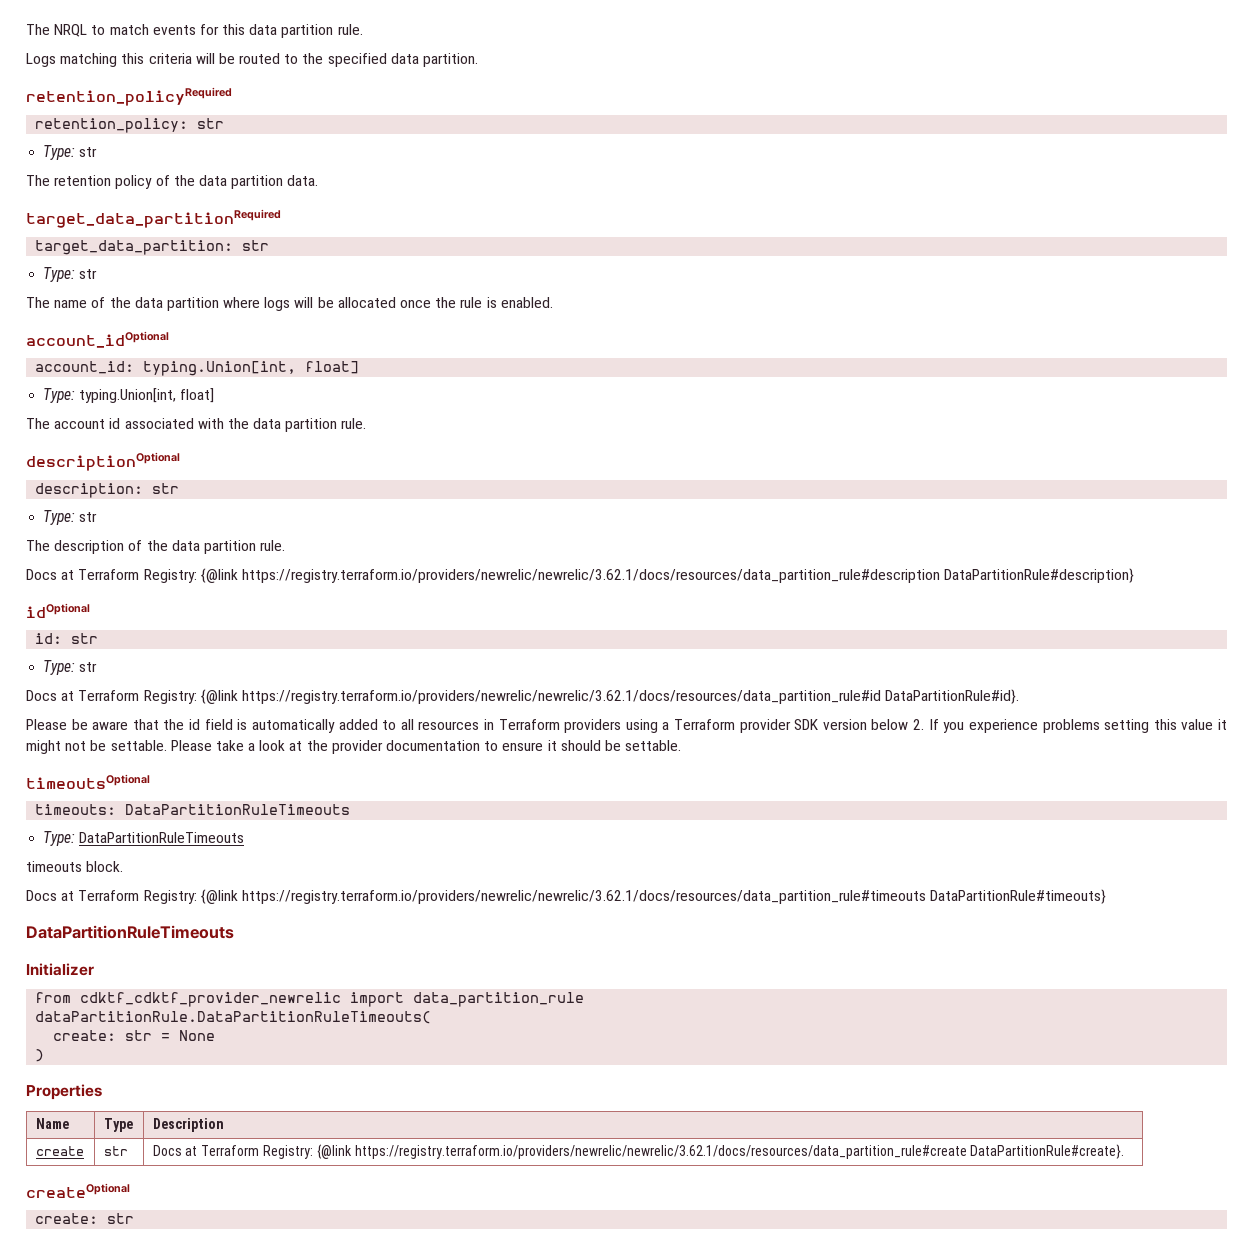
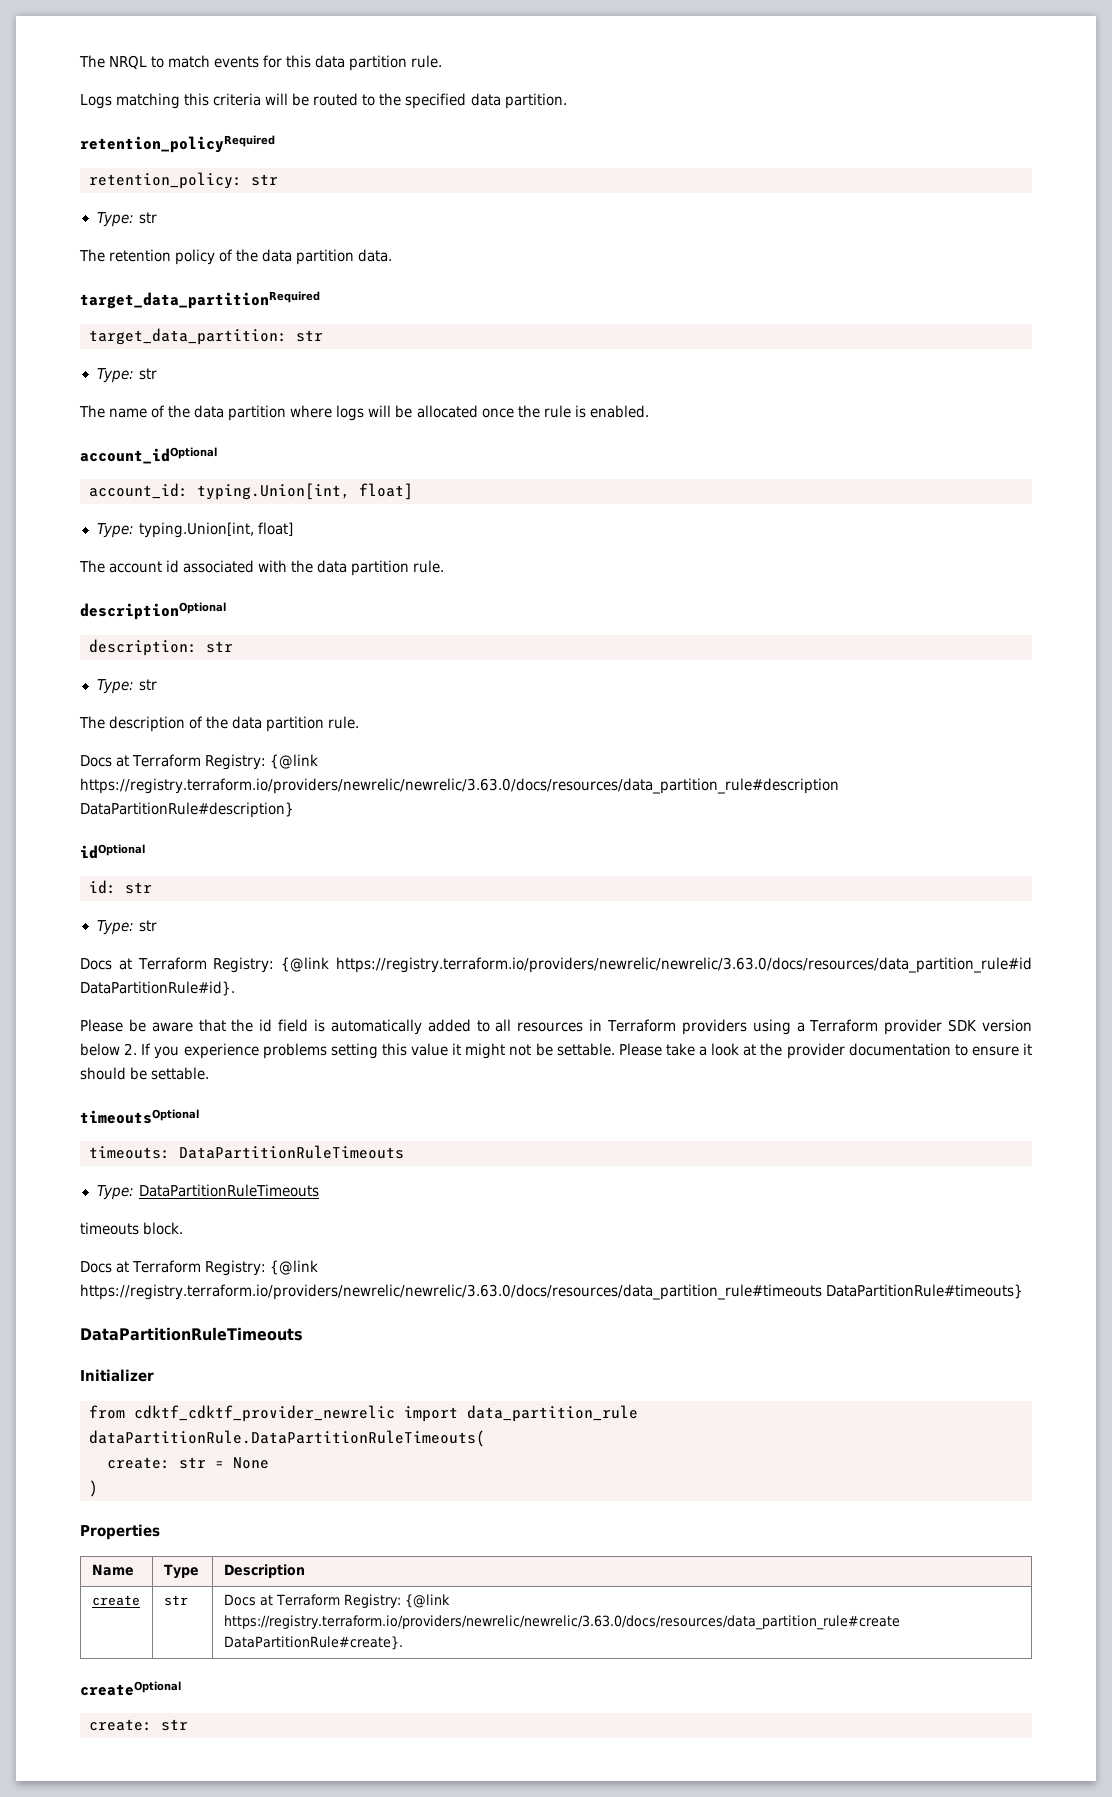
- Docs at Terraform Registry: {@link https://registry.terraform.io/providers/newrelic/newrelic/3.62.1/docs/resources/data_partition_rule#description DataPartitionRule#description}
+ Docs at Terraform Registry: {@link https://registry.terraform.io/providers/newrelic/newrelic/3.63.0/docs/resources/data_partition_rule#description DataPartitionRule#description}
- Docs at Terraform Registry: {@link https://registry.terraform.io/providers/newrelic/newrelic/3.62.1/docs/resources/data_partition_rule#id DataPartitionRule#id}.
+ Docs at Terraform Registry: {@link https://registry.terraform.io/providers/newrelic/newrelic/3.63.0/docs/resources/data_partition_rule#id DataPartitionRule#id}.
- Docs at Terraform Registry: {@link https://registry.terraform.io/providers/newrelic/newrelic/3.62.1/docs/resources/data_partition_rule#timeouts DataPartitionRule#timeouts}
+ Docs at Terraform Registry: {@link https://registry.terraform.io/providers/newrelic/newrelic/3.63.0/docs/resources/data_partition_rule#timeouts DataPartitionRule#timeouts}
- create | str | Docs at Terraform Registry: {@link https://registry.terraform.io/providers/newrelic/newrelic/3.62.1/docs/resources/data_partition_rule#create DataPartitionRule#create}.
+ create | str | Docs at Terraform Registry: {@link https://registry.terraform.io/providers/newrelic/newrelic/3.63.0/docs/resources/data_partition_rule#create DataPartitionRule#create}.

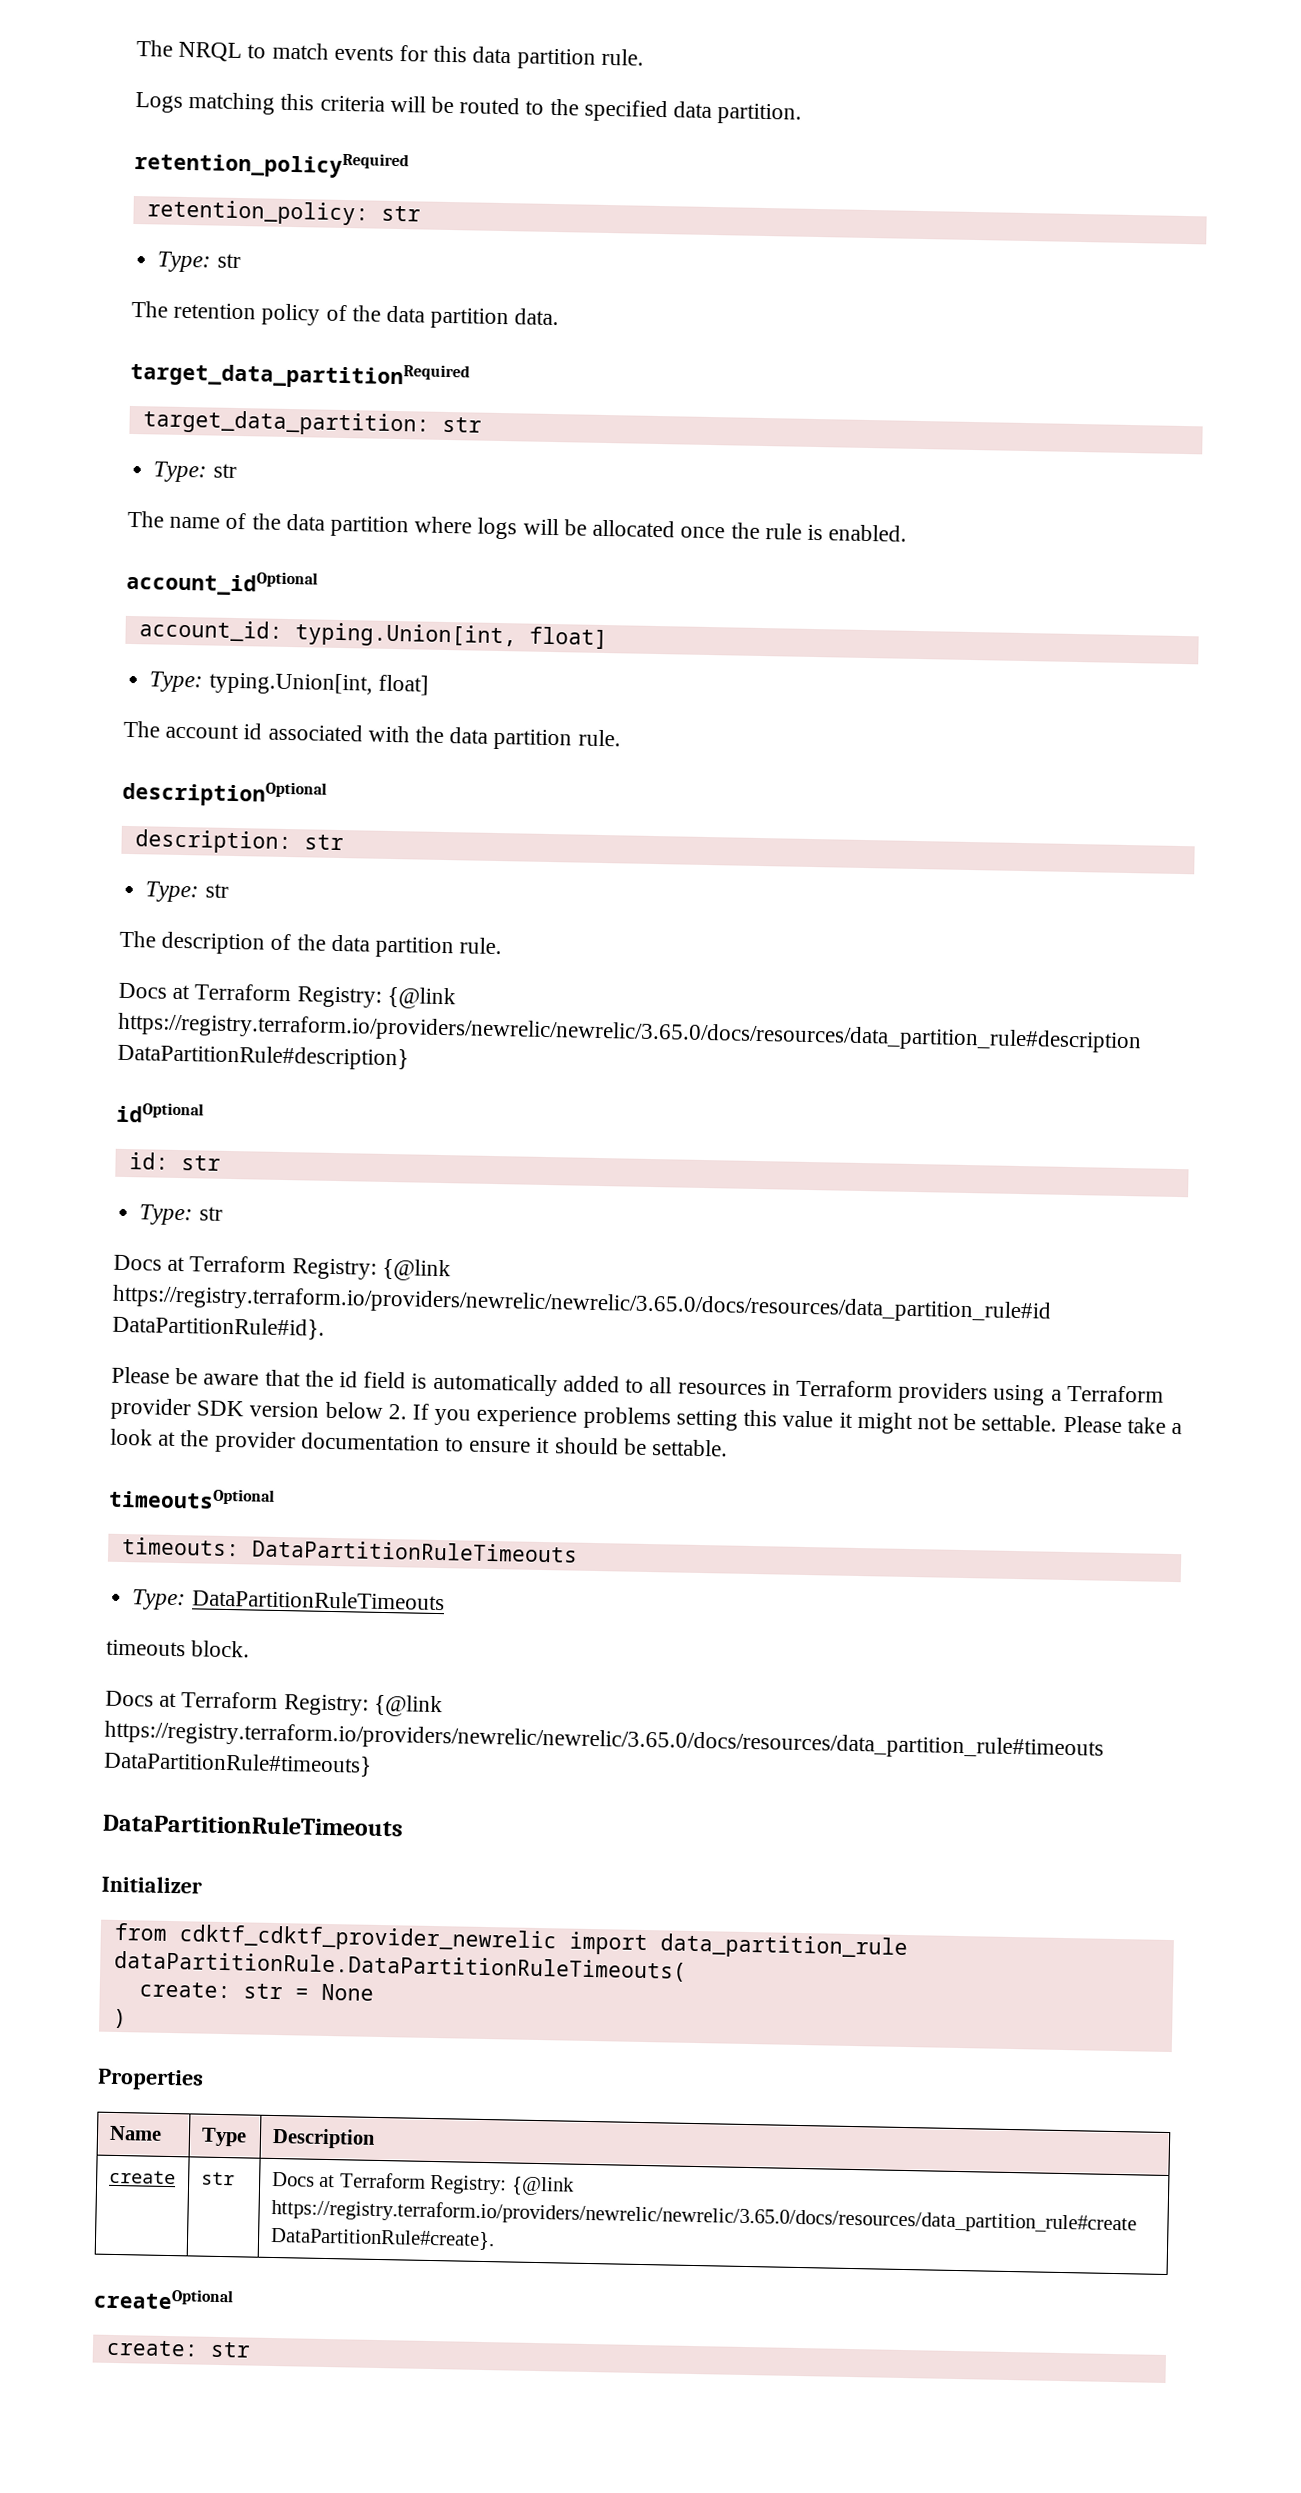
- Docs at Terraform Registry: {@link https://registry.terraform.io/providers/newrelic/newrelic/3.63.0/docs/resources/data_partition_rule#description DataPartitionRule#description}
+ Docs at Terraform Registry: {@link https://registry.terraform.io/providers/newrelic/newrelic/3.65.0/docs/resources/data_partition_rule#description DataPartitionRule#description}
- Docs at Terraform Registry: {@link https://registry.terraform.io/providers/newrelic/newrelic/3.63.0/docs/resources/data_partition_rule#id DataPartitionRule#id}.
+ Docs at Terraform Registry: {@link https://registry.terraform.io/providers/newrelic/newrelic/3.65.0/docs/resources/data_partition_rule#id DataPartitionRule#id}.
- Docs at Terraform Registry: {@link https://registry.terraform.io/providers/newrelic/newrelic/3.63.0/docs/resources/data_partition_rule#timeouts DataPartitionRule#timeouts}
+ Docs at Terraform Registry: {@link https://registry.terraform.io/providers/newrelic/newrelic/3.65.0/docs/resources/data_partition_rule#timeouts DataPartitionRule#timeouts}
- create | str | Docs at Terraform Registry: {@link https://registry.terraform.io/providers/newrelic/newrelic/3.63.0/docs/resources/data_partition_rule#create DataPartitionRule#create}.
+ create | str | Docs at Terraform Registry: {@link https://registry.terraform.io/providers/newrelic/newrelic/3.65.0/docs/resources/data_partition_rule#create DataPartitionRule#create}.

